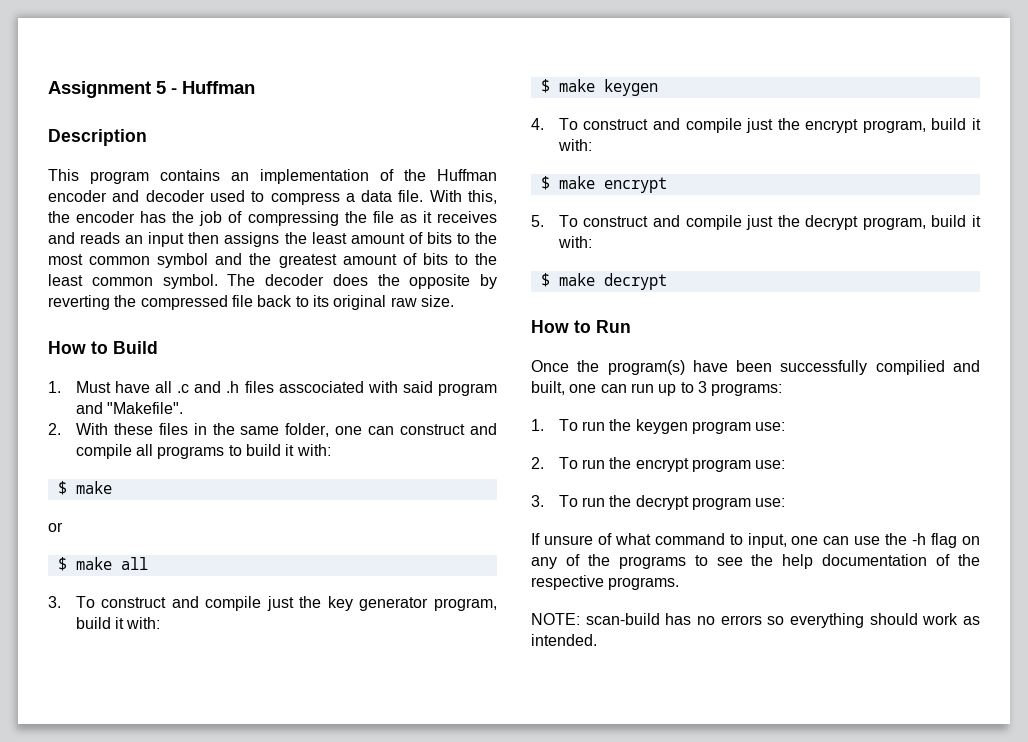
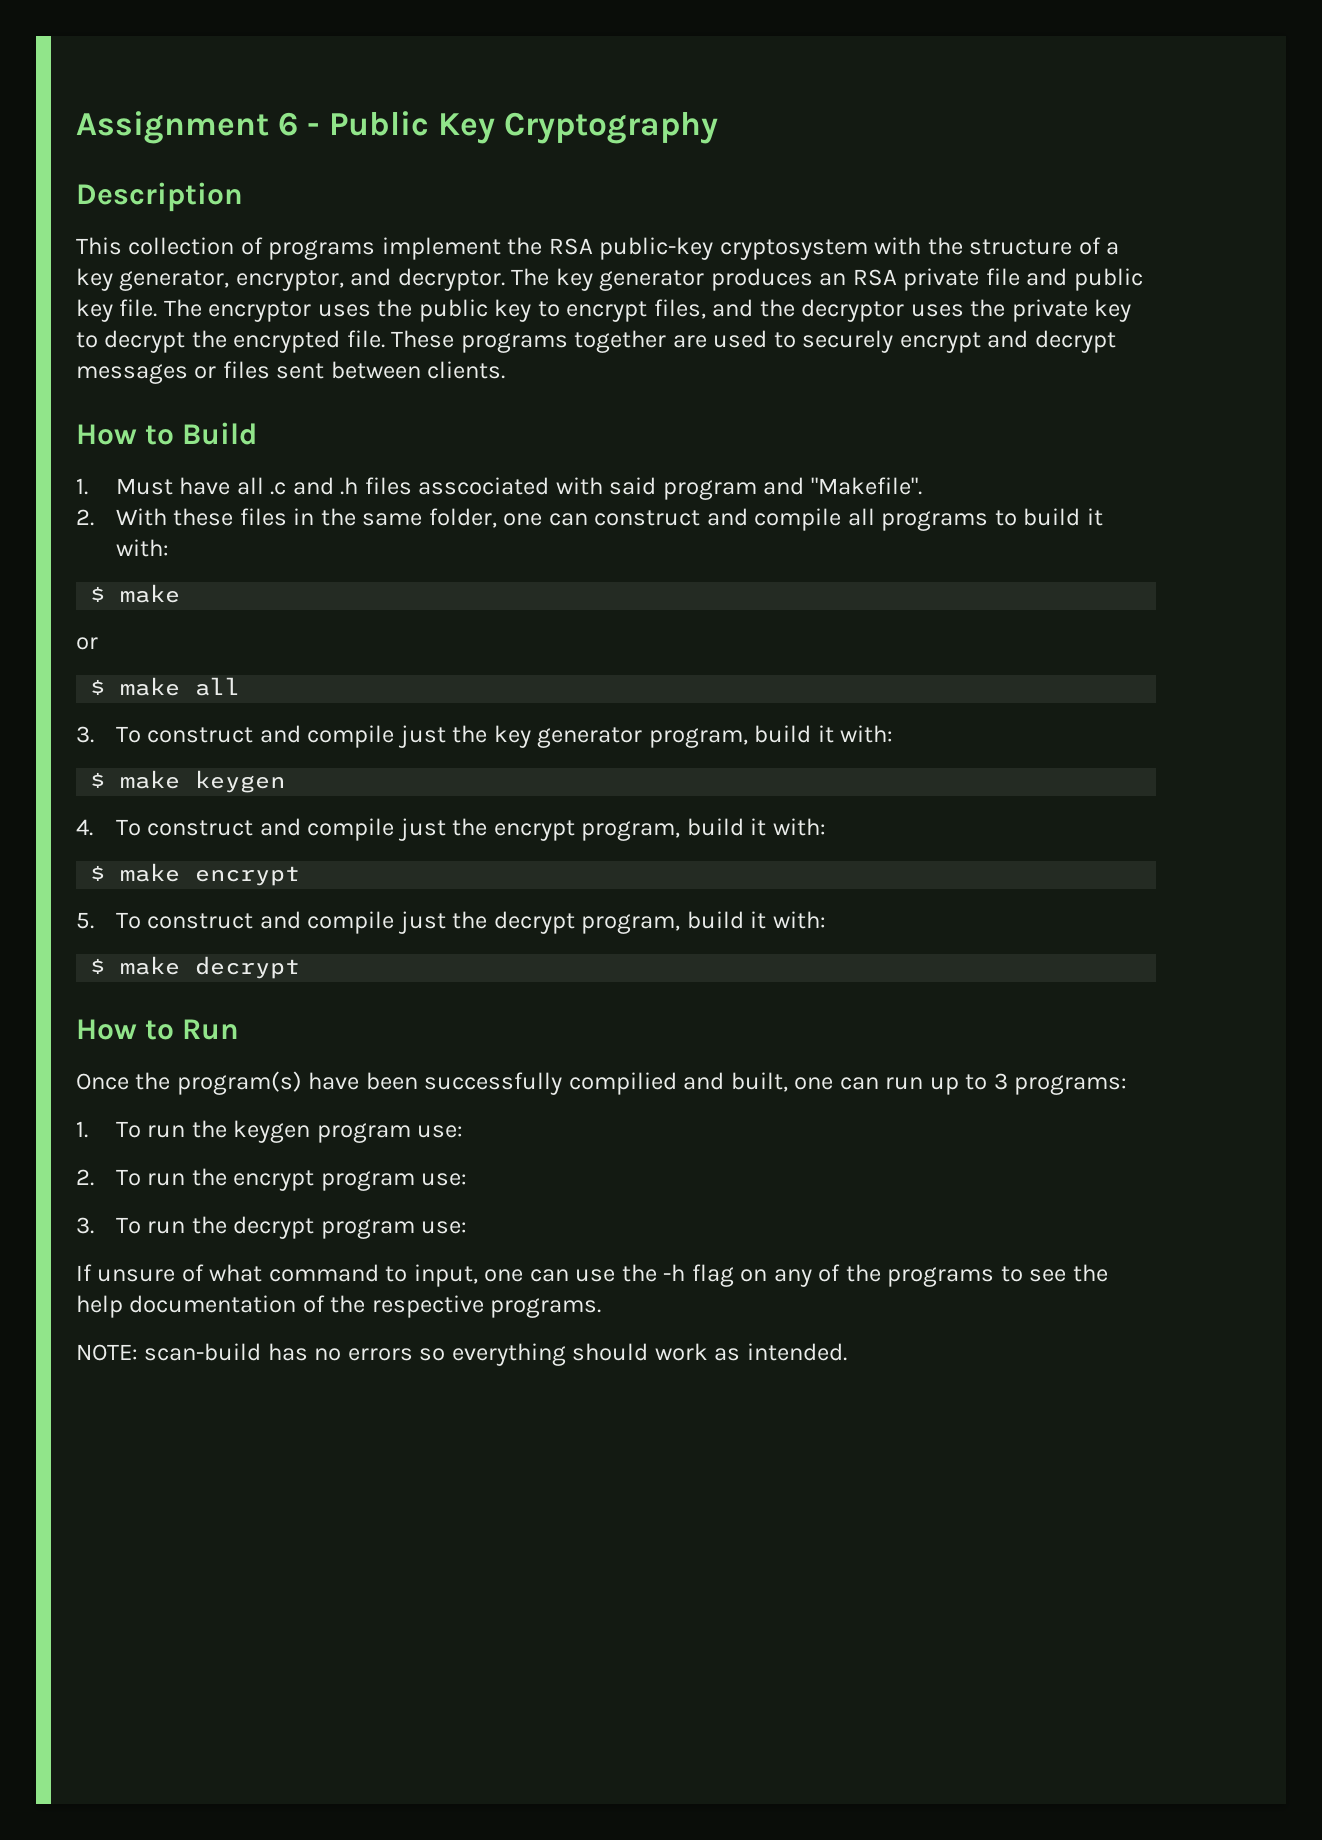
- Assignment 5 - Huffman
+ Assignment 6 - Public Key Cryptography
  Description
- This program contains an implementation of the Huffman encoder and decoder used to compress a data file. With this, the encoder has the job of compressing the file as it receives and reads an input then assigns the least amount of bits to the most common symbol and the greatest amount of bits to the least common symbol. The decoder does the opposite by reverting the compressed file back to its original raw size.
+ This collection of programs implement the RSA public-key cryptosystem with the structure of a key generator, encryptor, and decryptor. The key generator produces an RSA private file and public key file. The encryptor uses the public key to encrypt files, and the decryptor uses the private key to decrypt the encrypted file. These programs together are used to securely encrypt and decrypt messages or files sent between clients.

